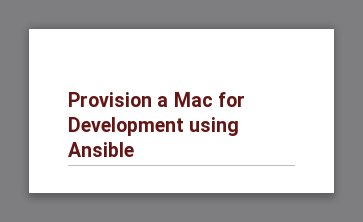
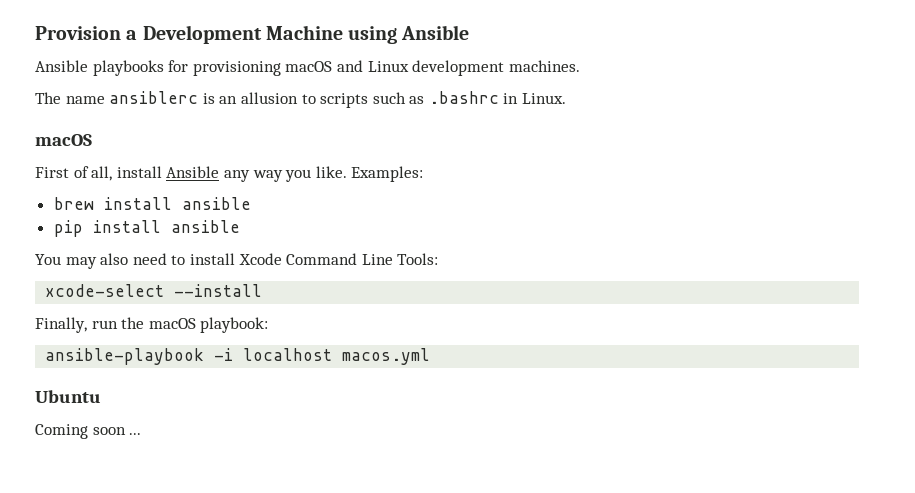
- Provision a Mac for Development using Ansible
+ Provision a Development Machine using Ansible
+ Ansible playbooks for provisioning macOS and Linux development machines.
+ The name ansiblerc is an allusion to scripts such as .bashrc in Linux.
+ macOS
+ First of all, install Ansible any way you like. Examples:
+ brew install ansible
+ pip install ansible
+ You may also need to install Xcode Command Line Tools:
+ xcode-select --install
+ Finally, run the macOS playbook:
+ ansible-playbook -i localhost macos.yml
+ Ubuntu
+ Coming soon ...

